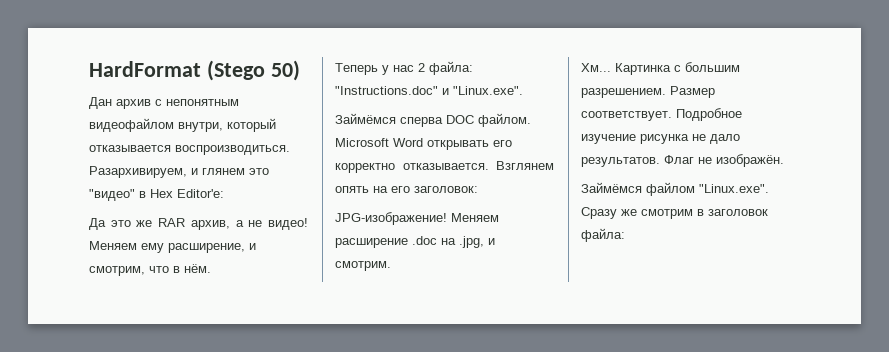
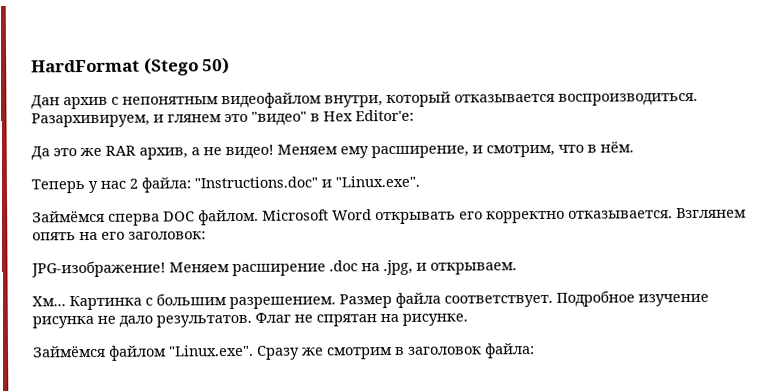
- Меняем расширение .doc на .jpg, и смотрим.
+ Меняем расширение .doc на .jpg, и открываем.
- Размер соответствует.
+ Размер файла соответствует.
- Флаг не изображён.
+ Флаг не спрятан на рисунке.

